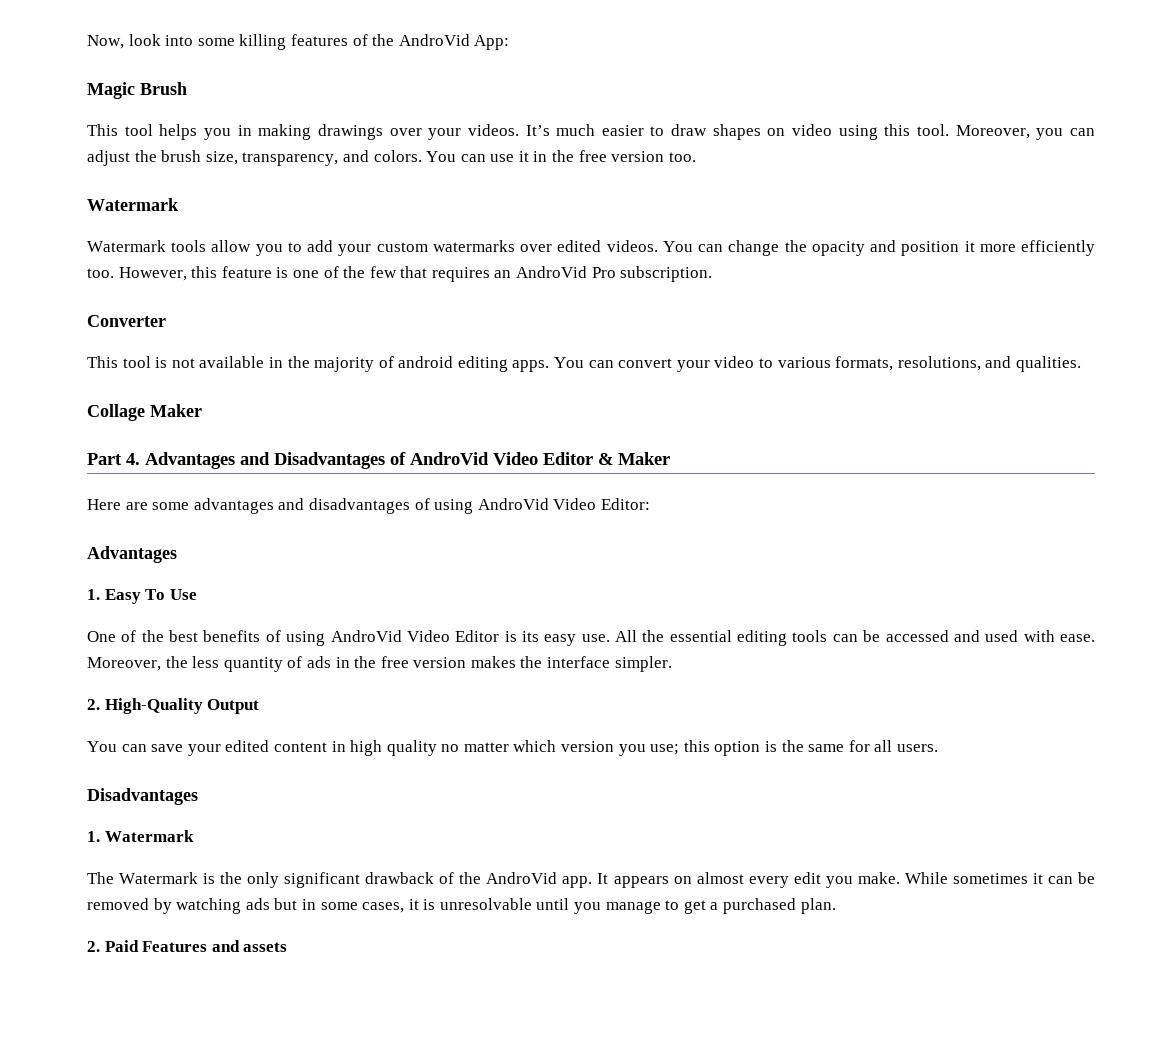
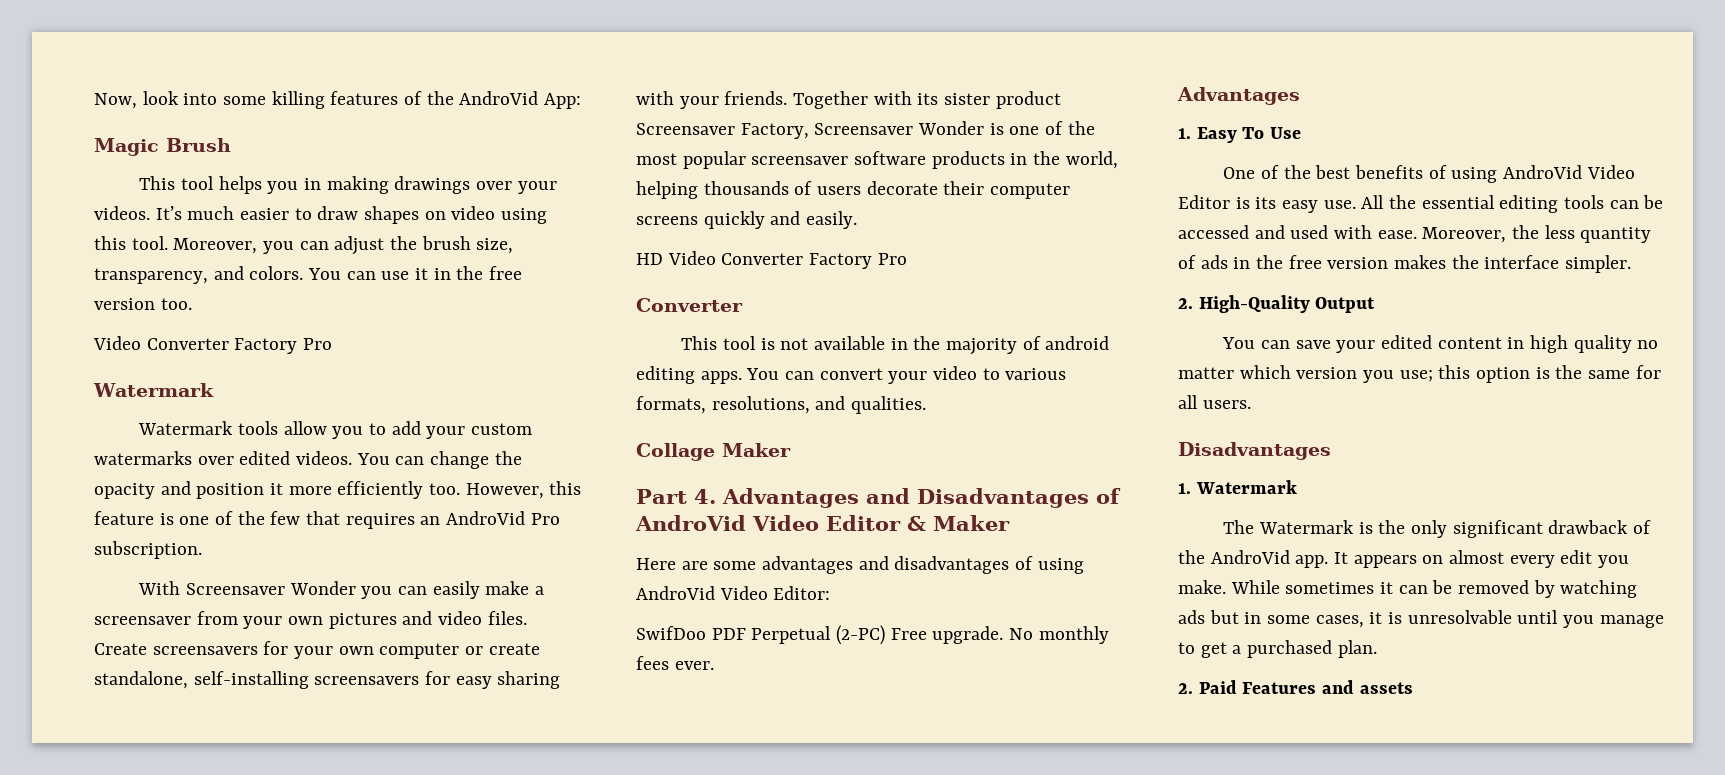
  You can use it in the free version too.
+ Video Converter Factory Pro
+ With Screensaver Wonder you can easily make a screensaver from your own pictures and video files. Create screensavers for your own computer or create standalone, self-installing screensavers for easy sharing with your friends. Together with its sister product Screensaver Factory, Screensaver Wonder is one of the most popular screensaver software products in the world, helping thousands of users decorate their computer screens quickly and easily.
+ HD Video Converter Factory Pro
+ SwifDoo PDF Perpetual (2-PC) Free upgrade. No monthly fees ever.

